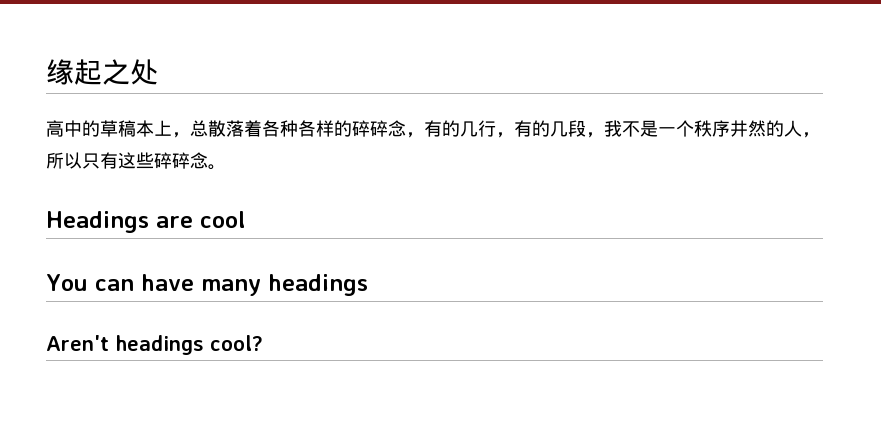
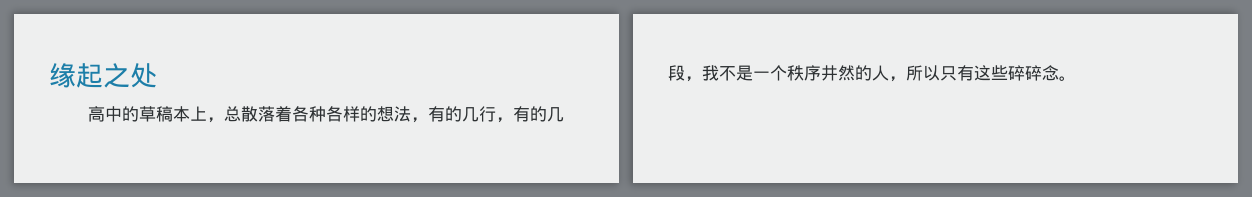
- 高中的草稿本上，总散落着各种各样的碎碎念，有的几行，有的几段，我不是一个秩序井然的人，所以只有这些碎碎念。
+ 高中的草稿本上，总散落着各种各样的想法，有的几行，有的几段，我不是一个秩序井然的人，所以只有这些碎碎念。
- Headings are cool
- You can have many headings
- Aren't headings cool?

